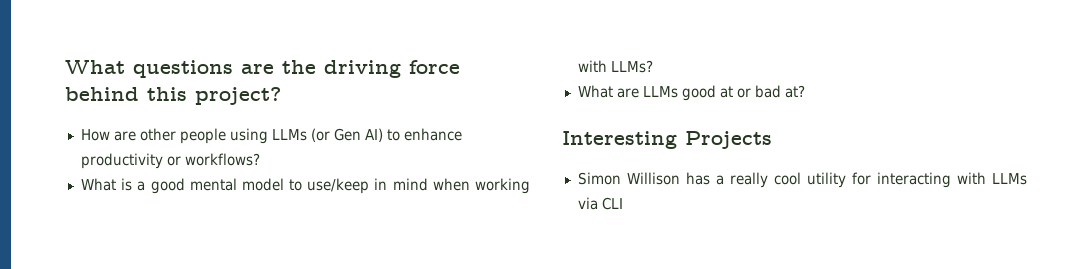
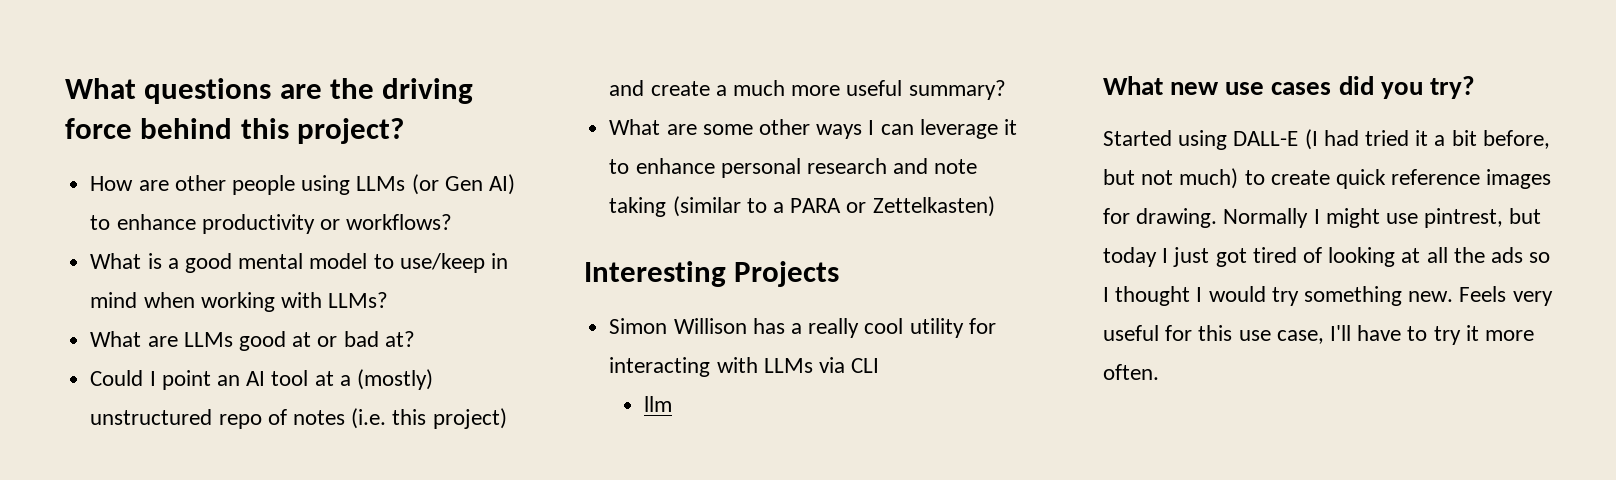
+ Could I point an AI tool at a (mostly) unstructured repo of notes (i.e. this project) and create a much more useful summary?
+ What are some other ways I can leverage it to enhance personal research and note taking (similar to a PARA or Zettelkasten)
+ llm
+ What new use cases did you try?
+ Started using DALL-E (I had tried it a bit before, but not much) to create quick reference images for drawing. Normally I might use pintrest, but today I just got tired of looking at all the ads so I thought I would try something new. Feels very useful for this use case, I'll have to try it more often.

